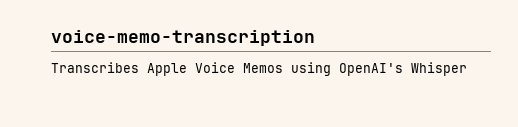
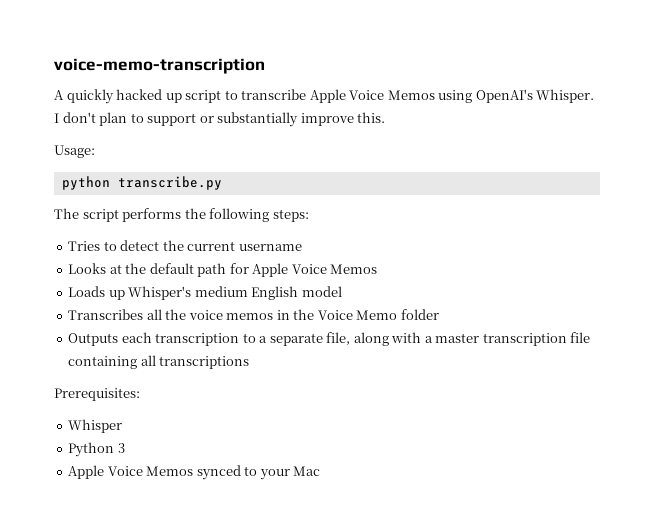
- Transcribes Apple Voice Memos using OpenAI's Whisper
+ A quickly hacked up script to transcribe Apple Voice Memos using OpenAI's Whisper. I don't plan to support or substantially improve this.
+ Usage:
+ python transcribe.py
+ The script performs the following steps:
+ Tries to detect the current username
+ Looks at the default path for Apple Voice Memos
+ Loads up Whisper's medium English model
+ Transcribes all the voice memos in the Voice Memo folder
+ Outputs each transcription to a separate file, along with a master transcription file containing all transcriptions
+ Prerequisites:
+ Whisper
+ Python 3
+ Apple Voice Memos synced to your Mac

